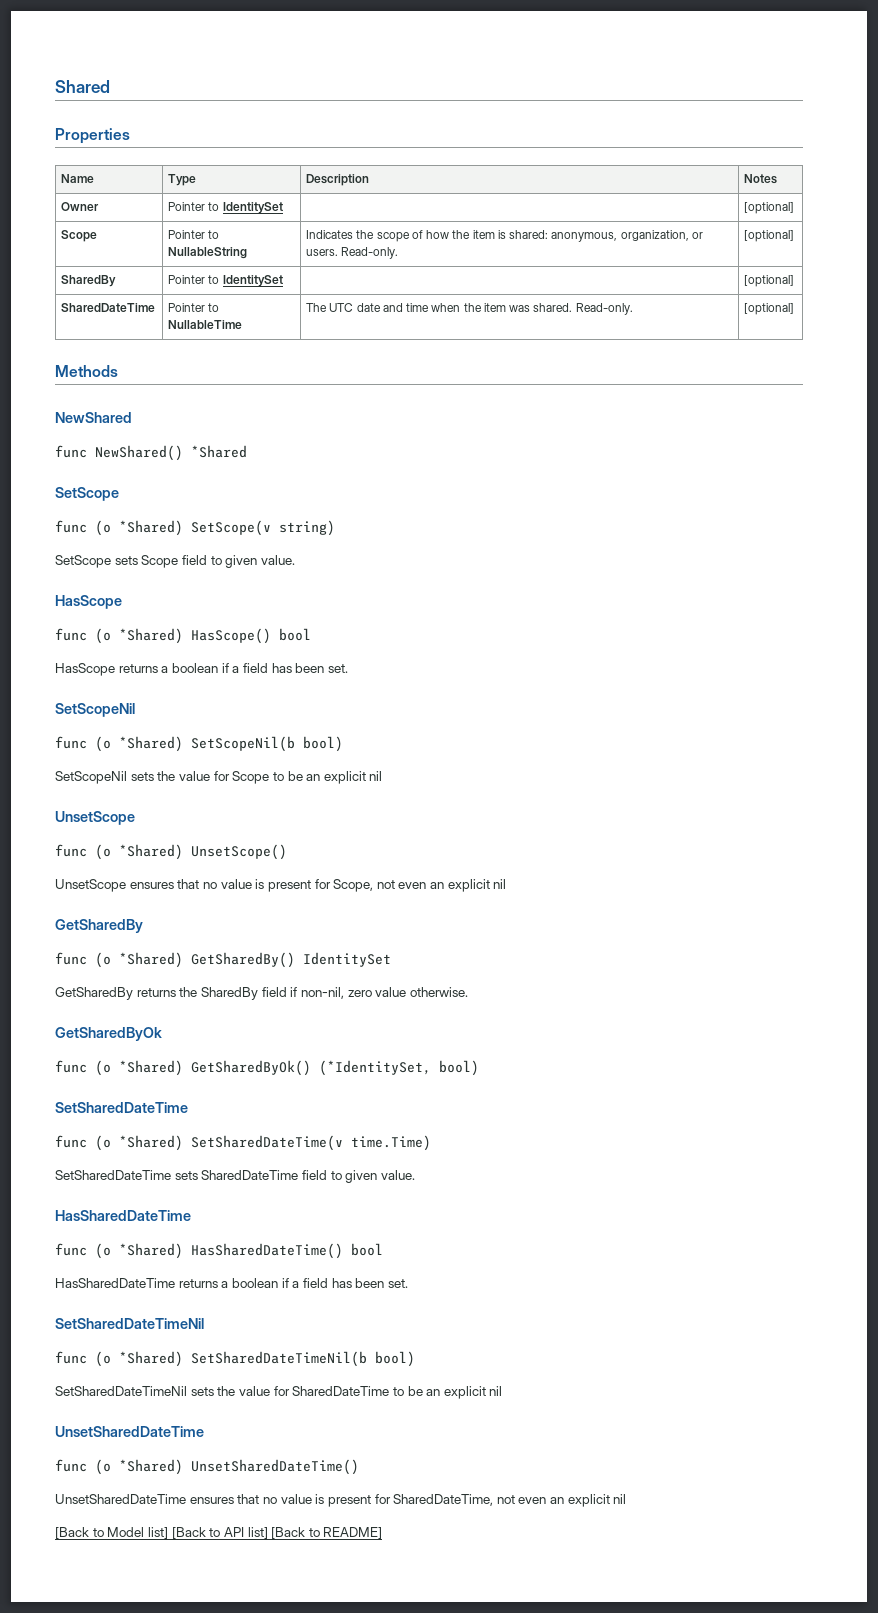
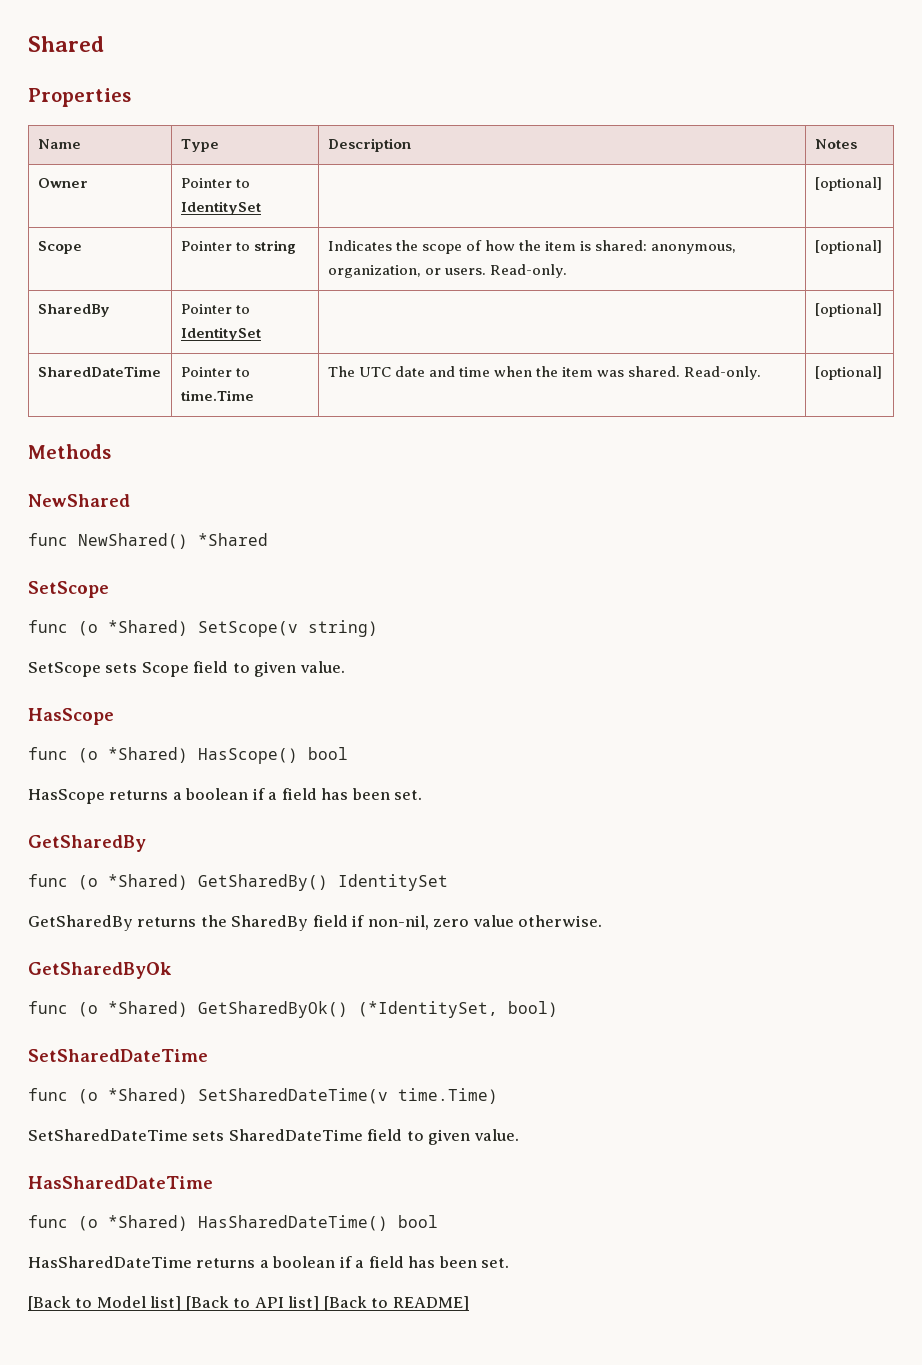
- Scope | Pointer to NullableString | Indicates the scope of how the item is shared: anonymous, organization, or users. Read-only. | [optional]
+ Scope | Pointer to string | Indicates the scope of how the item is shared: anonymous, organization, or users. Read-only. | [optional]
- SharedDateTime | Pointer to NullableTime | The UTC date and time when the item was shared. Read-only. | [optional]
+ SharedDateTime | Pointer to time.Time | The UTC date and time when the item was shared. Read-only. | [optional]
  HasScope returns a boolean if a field has been set.
- SetScopeNil
- func (o *Shared) SetScopeNil(b bool)
- SetScopeNil sets the value for Scope to be an explicit nil
- UnsetScope
- func (o *Shared) UnsetScope()
- UnsetScope ensures that no value is present for Scope, not even an explicit nil
  HasSharedDateTime returns a boolean if a field has been set.
- SetSharedDateTimeNil
- func (o *Shared) SetSharedDateTimeNil(b bool)
- SetSharedDateTimeNil sets the value for SharedDateTime to be an explicit nil
- UnsetSharedDateTime
- func (o *Shared) UnsetSharedDateTime()
- UnsetSharedDateTime ensures that no value is present for SharedDateTime, not even an explicit nil

